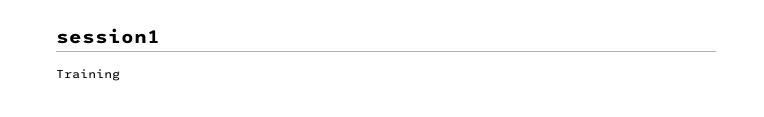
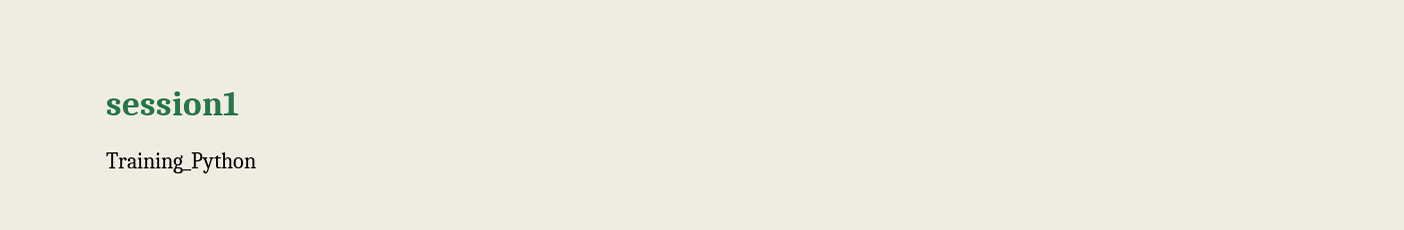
- Training
+ Training_Python

